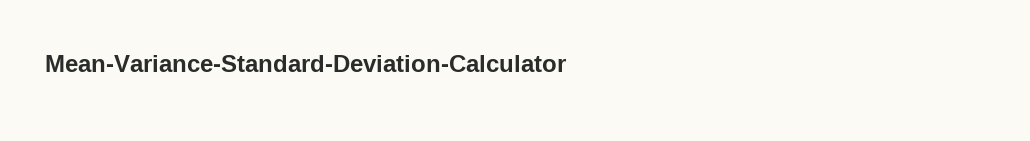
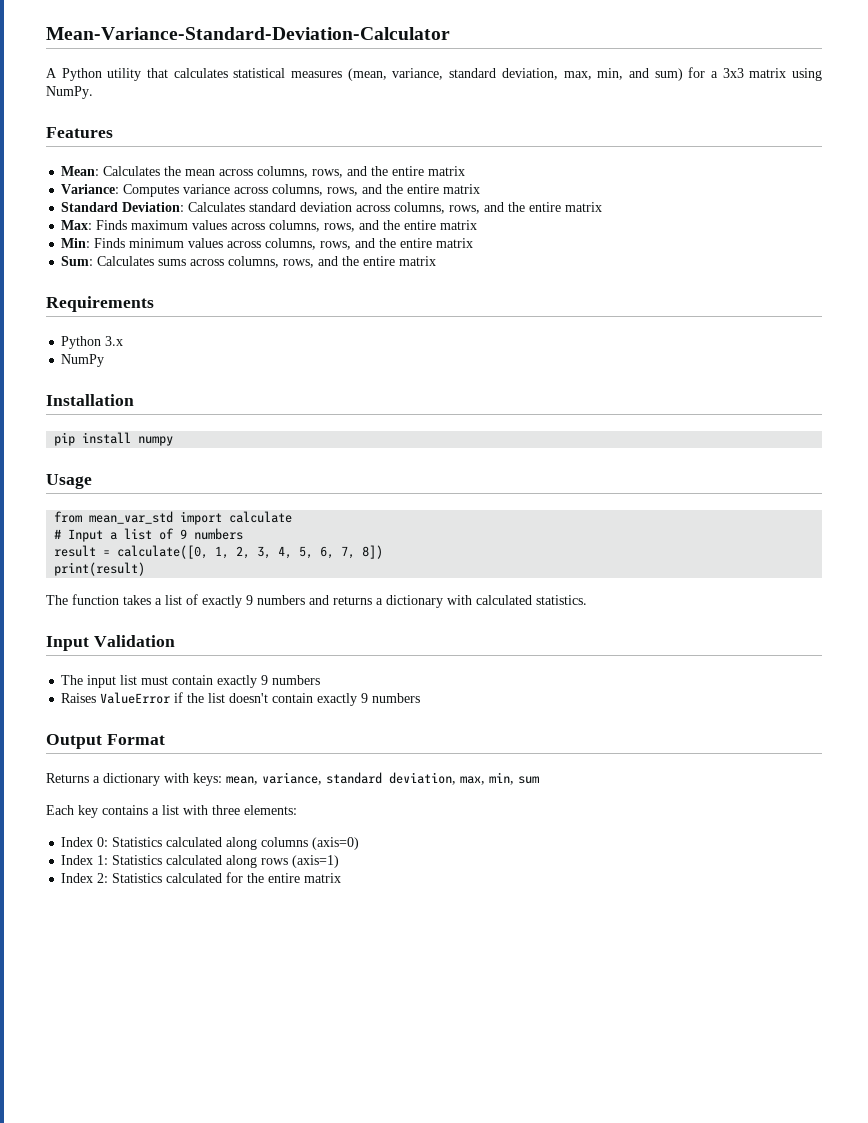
+ A Python utility that calculates statistical measures (mean, variance, standard deviation, max, min, and sum) for a 3x3 matrix using NumPy.
+ Features
+ Mean: Calculates the mean across columns, rows, and the entire matrix
+ Variance: Computes variance across columns, rows, and the entire matrix
+ Standard Deviation: Calculates standard deviation across columns, rows, and the entire matrix
+ Max: Finds maximum values across columns, rows, and the entire matrix
+ Min: Finds minimum values across columns, rows, and the entire matrix
+ Sum: Calculates sums across columns, rows, and the entire matrix
+ Requirements
+ Python 3.x
+ NumPy
+ Installation
+ pip install numpy
+ Usage
+ from mean_var_std import calculate
+ # Input a list of 9 numbers
+ result = calculate([0, 1, 2, 3, 4, 5, 6, 7, 8])
+ print(result)
+ The function takes a list of exactly 9 numbers and returns a dictionary with calculated statistics.
+ Input Validation
+ The input list must contain exactly 9 numbers
+ Raises ValueError if the list doesn't contain exactly 9 numbers
+ Output Format
+ Returns a dictionary with keys: mean, variance, standard deviation, max, min, sum
+ Each key contains a list with three elements:
+ Index 0: Statistics calculated along columns (axis=0)
+ Index 1: Statistics calculated along rows (axis=1)
+ Index 2: Statistics calculated for the entire matrix

